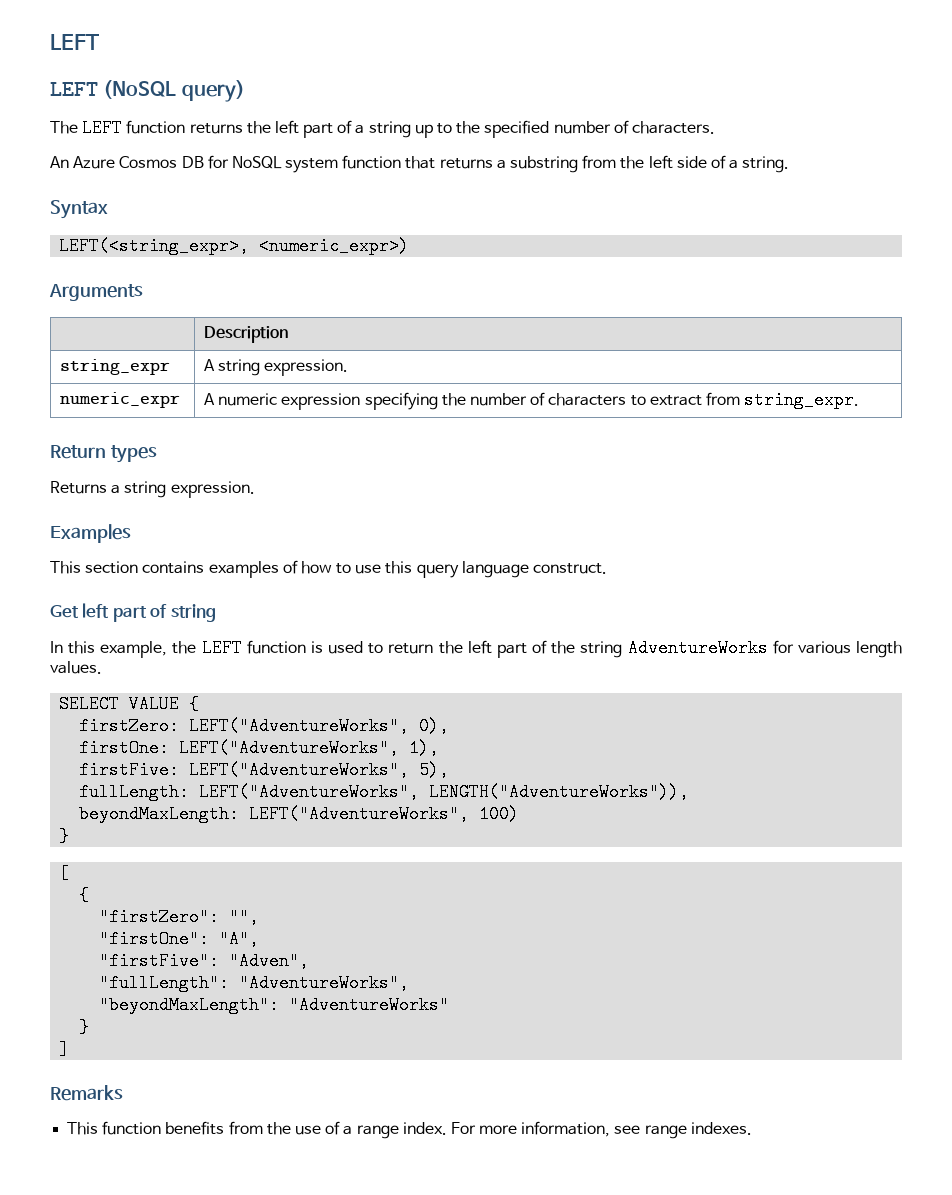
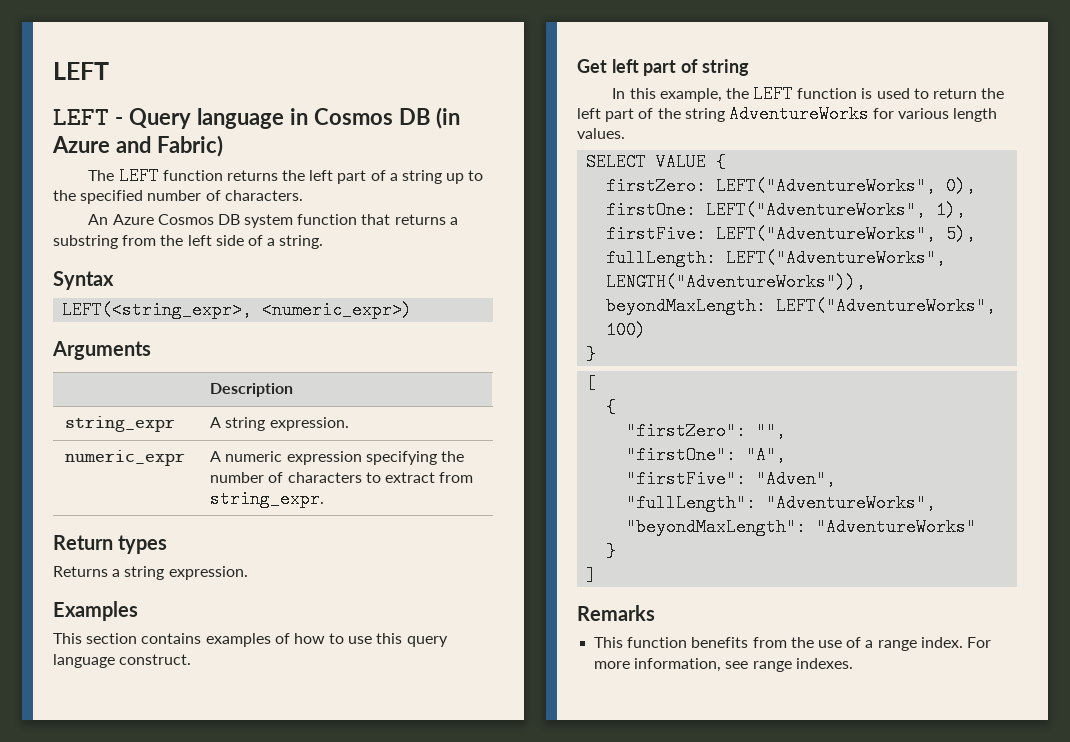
- LEFT (NoSQL query)
+ LEFT - Query language in Cosmos DB (in Azure and Fabric)
- An Azure Cosmos DB for NoSQL system function that returns a substring from the left side of a string.
+ An Azure Cosmos DB system function that returns a substring from the left side of a string.

